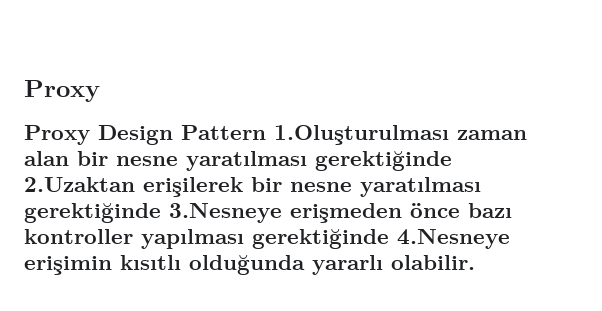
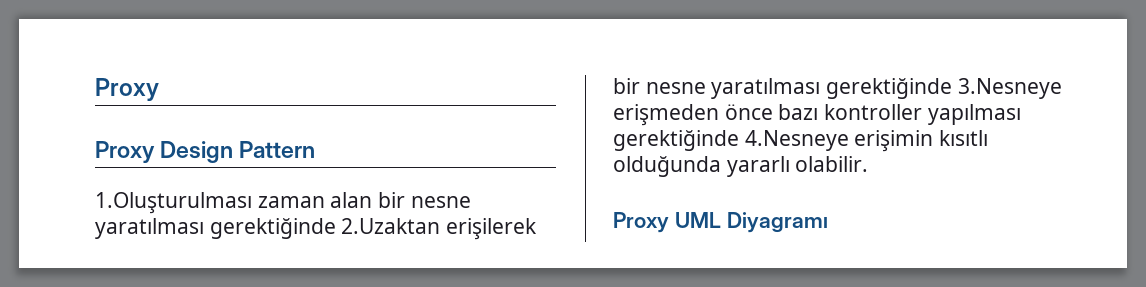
- Proxy Design Pattern 1.Oluşturulması zaman alan bir nesne yaratılması gerektiğinde 2.Uzaktan erişilerek bir nesne yaratılması gerektiğinde 3.Nesneye erişmeden önce bazı kontroller yapılması gerektiğinde 4.Nesneye erişimin kısıtlı olduğunda yararlı olabilir.
+ Proxy Design Pattern
+ 1.Oluşturulması zaman alan bir nesne yaratılması gerektiğinde 2.Uzaktan erişilerek bir nesne yaratılması gerektiğinde 3.Nesneye erişmeden önce bazı kontroller yapılması gerektiğinde 4.Nesneye erişimin kısıtlı olduğunda yararlı olabilir.
+ Proxy UML Diyagramı

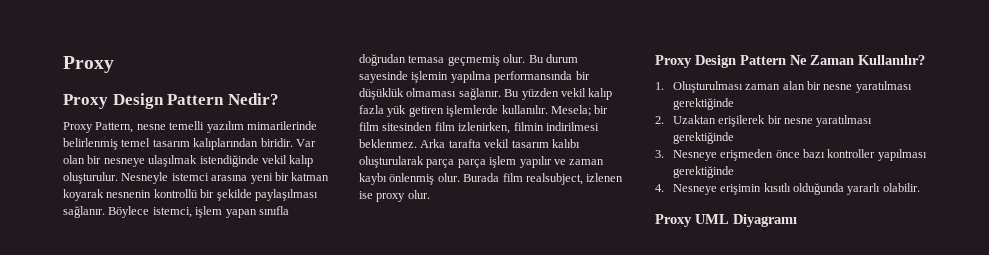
- Proxy Design Pattern
- 1.Oluşturulması zaman alan bir nesne yaratılması gerektiğinde 2.Uzaktan erişilerek bir nesne yaratılması gerektiğinde 3.Nesneye erişmeden önce bazı kontroller yapılması gerektiğinde 4.Nesneye erişimin kısıtlı olduğunda yararlı olabilir.
+ Proxy Design Pattern Nedir?
+ Proxy Pattern, nesne temelli yazılım mimarilerinde belirlenmiş temel tasarım kalıplarından biridir. Var olan bir nesneye ulaşılmak istendiğinde vekil kalıp oluşturulur. Nesneyle istemci arasına yeni bir katman koyarak nesnenin kontrollü bir şekilde paylaşılması sağlanır. Böylece istemci, işlem yapan sınıfla doğrudan temasa geçmemiş olur. Bu durum sayesinde işlemin yapılma performansında bir düşüklük olmaması sağlanır. Bu yüzden vekil kalıp fazla yük getiren işlemlerde kullanılır. Mesela; bir film sitesinden film izlenirken, filmin indirilmesi beklenmez. Arka tarafta vekil tasarım kalıbı oluşturularak parça parça işlem yapılır ve zaman kaybı önlenmiş olur. Burada film realsubject, izlenen ise proxy olur.
+ Proxy Design Pattern Ne Zaman Kullanılır?
+ 1. Oluşturulması zaman alan bir nesne yaratılması gerektiğinde
+ 2. Uzaktan erişilerek bir nesne yaratılması gerektiğinde
+ 3. Nesneye erişmeden önce bazı kontroller yapılması gerektiğinde
+ 4. Nesneye erişimin kısıtlı olduğunda yararlı olabilir.

